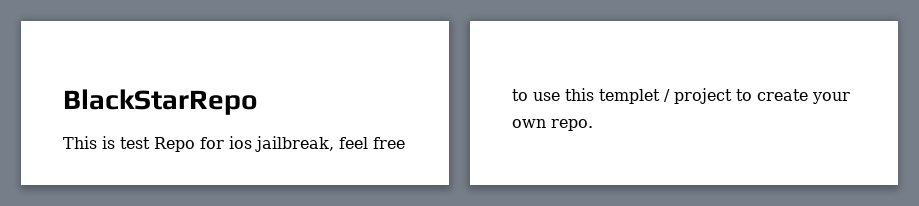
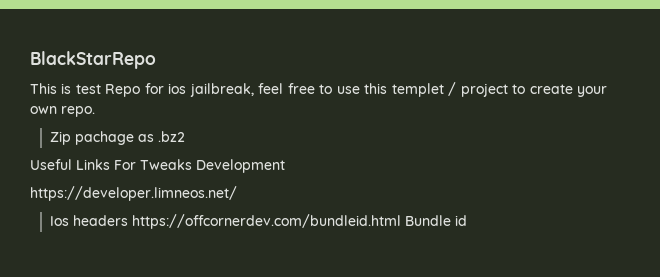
+ Zip pachage as .bz2
+ Useful Links For Tweaks Development
+ https://developer.limneos.net/
+ Ios headers https://offcornerdev.com/bundleid.html Bundle id

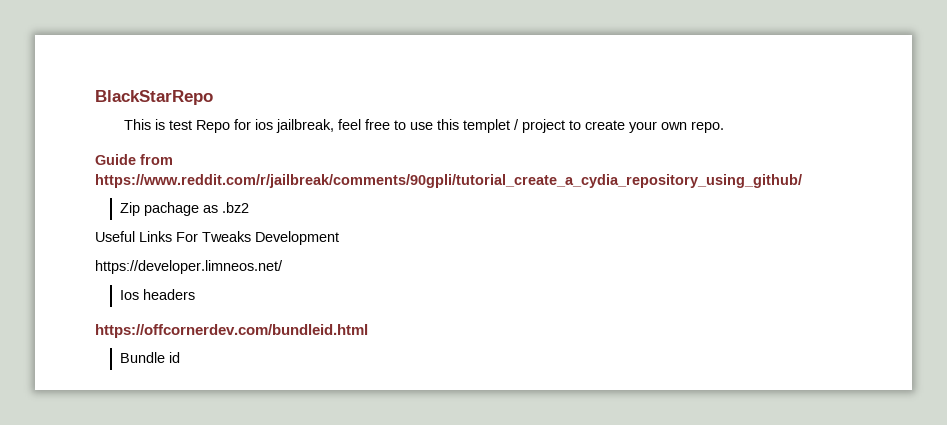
+ Guide from https://www.reddit.com/r/jailbreak/comments/90gpli/tutorial_create_a_cydia_repository_using_github/
- Ios headers https://offcornerdev.com/bundleid.html Bundle id
+ Ios headers
+ https://offcornerdev.com/bundleid.html
+ Bundle id

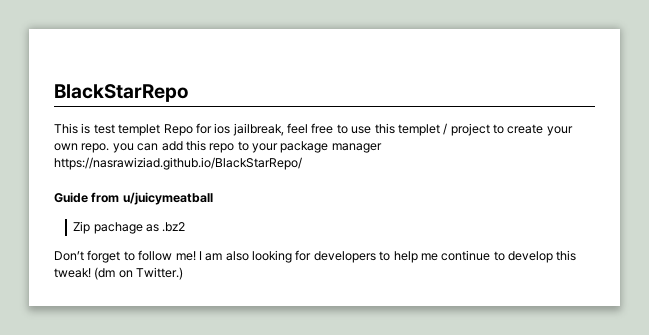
- This is test Repo for ios jailbreak, feel free to use this templet / project to create your own repo.
+ This is test templet Repo for ios jailbreak, feel free to use this templet / project to create your own repo. you can add this repo to your package manager https://nasrawiziad.github.io/BlackStarRepo/
- Guide from https://www.reddit.com/r/jailbreak/comments/90gpli/tutorial_create_a_cydia_repository_using_github/
+ Guide from u/juicymeatball
- Useful Links For Tweaks Development
- https://developer.limneos.net/
- Ios headers
- https://offcornerdev.com/bundleid.html
- Bundle id
+ Don’t forget to follow me! I am also looking for developers to help me continue to develop this tweak! (dm on Twitter.)

